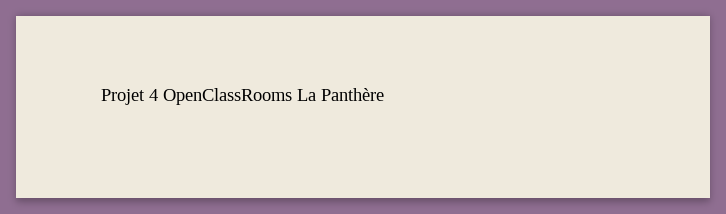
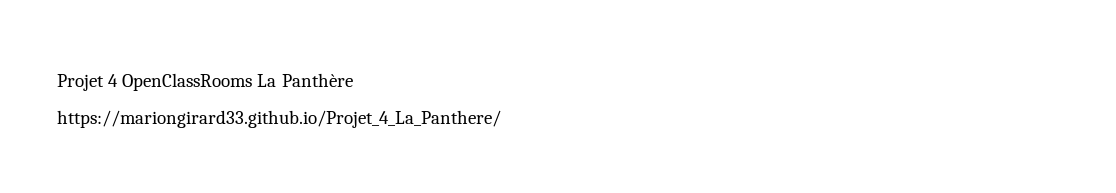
+ https://mariongirard33.github.io/Projet_4_La_Panthere/

